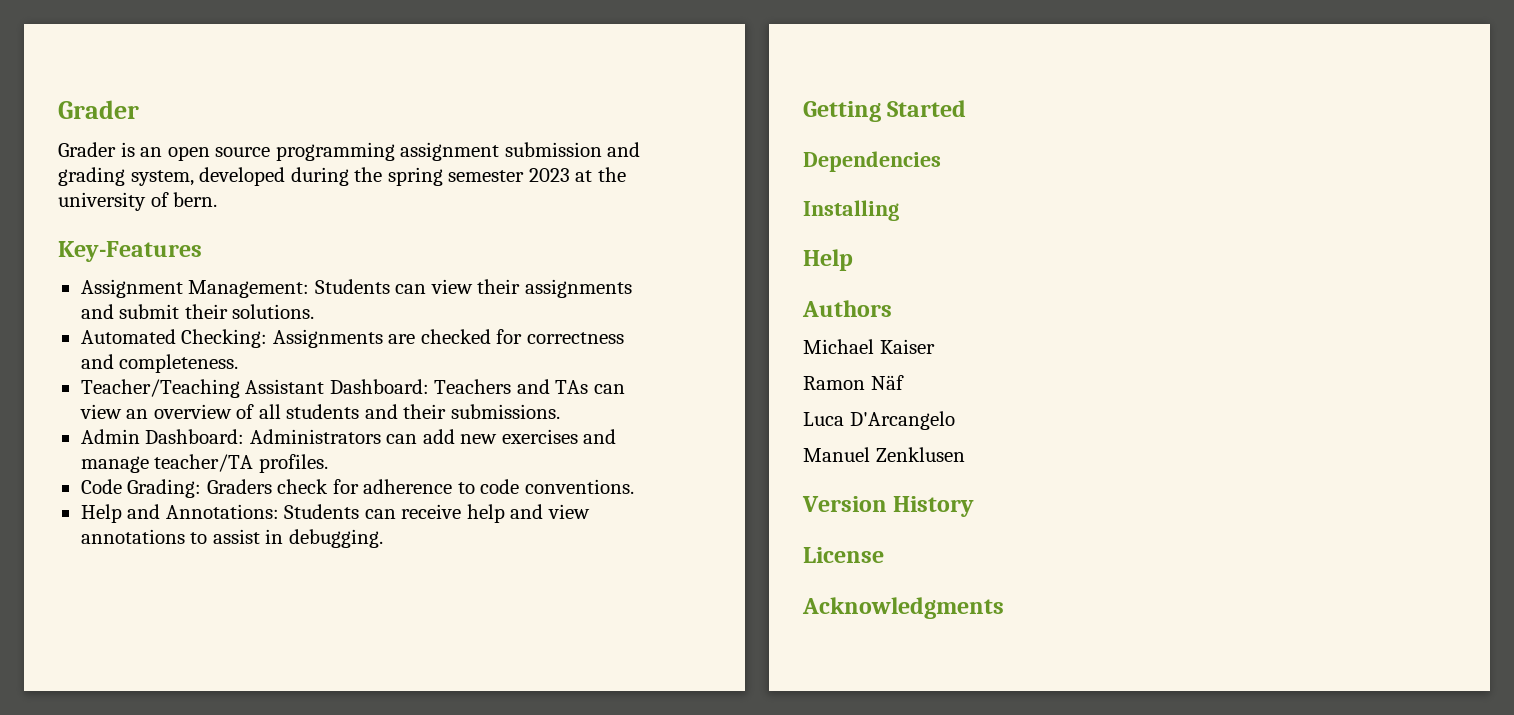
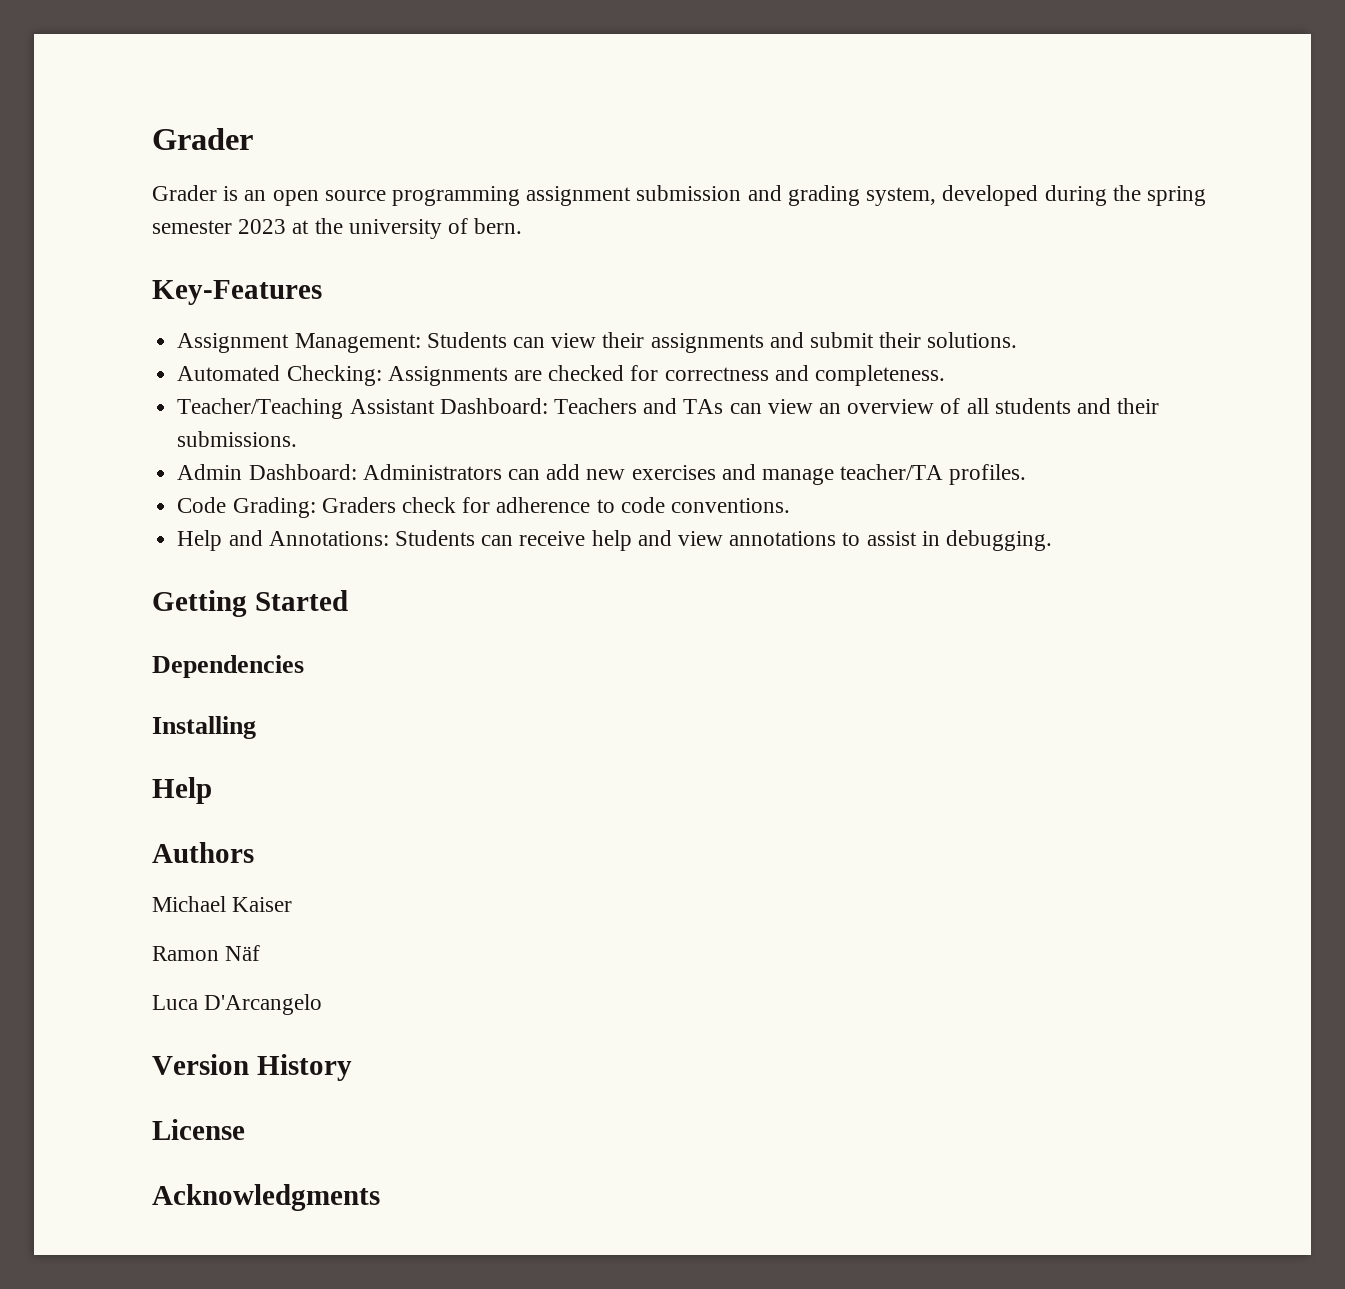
- Manuel Zenklusen

